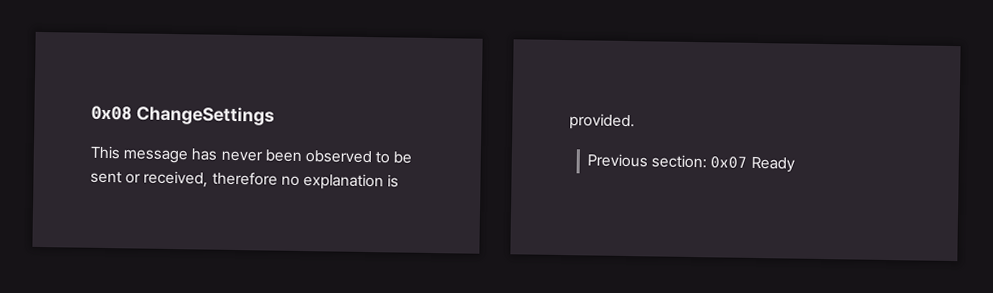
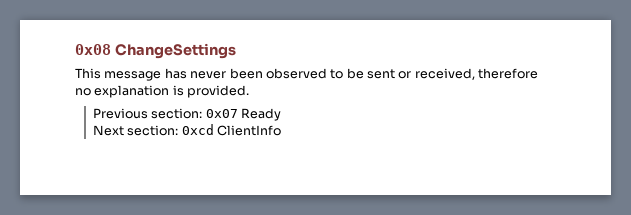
+ Next section: 0xcd ClientInfo

